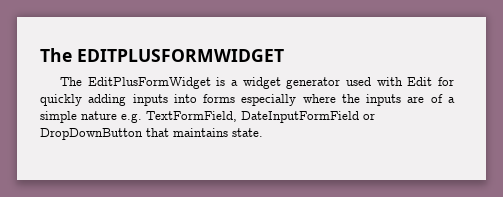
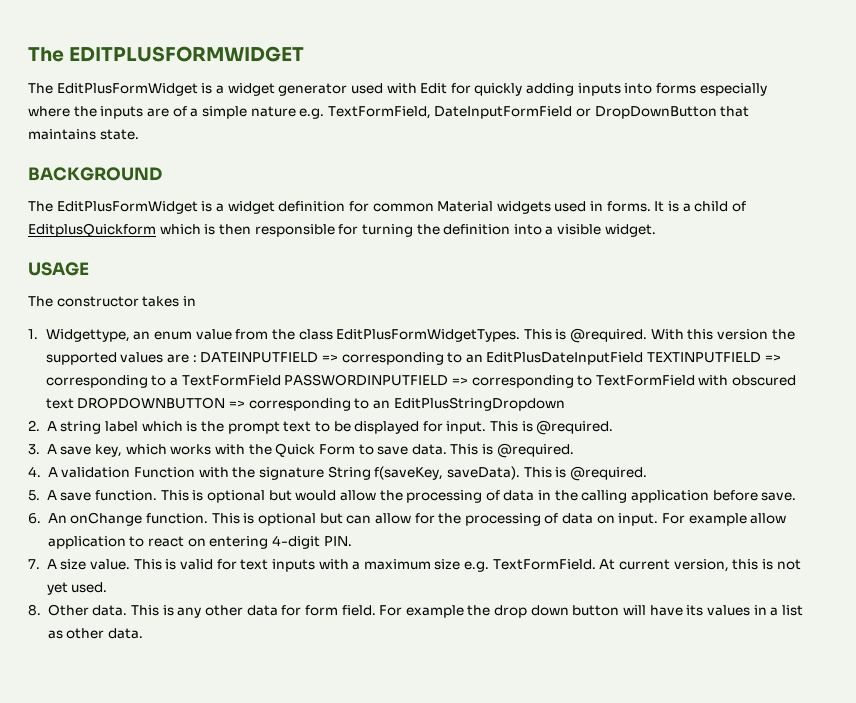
+ BACKGROUND
+ The EditPlusFormWidget is a widget definition for common Material widgets used in forms. It is a child of EditplusQuickform which is then responsible for turning the definition into a visible widget.
+ USAGE
+ The constructor takes in
+ 1. Widgettype, an enum value from the class EditPlusFormWidgetTypes. This is @required. With this version the supported values are : DATEINPUTFIELD => corresponding to an EditPlusDateInputField TEXTINPUTFIELD => corresponding to a TextFormField PASSWORDINPUTFIELD => corresponding to TextFormField with obscured text DROPDOWNBUTTON => corresponding to an EditPlusStringDropdown
+ 2. A string label which is the prompt text to be displayed for input. This is @required.
+ 3. A save key, which works with the Quick Form to save data. This is @required.
+ 4. A validation Function with the signature String f(saveKey, saveData). This is @required.
+ 5. A save function. This is optional but would allow the processing of data in the calling application before save.
+ 6. An onChange function. This is optional but can allow for the processing of data on input. For example allow application to react on entering 4-digit PIN.
+ 7. A size value. This is valid for text inputs with a maximum size e.g. TextFormField. At current version, this is not yet used.
+ 8. Other data. This is any other data for form field. For example the drop down button will have its values in a list as other data.

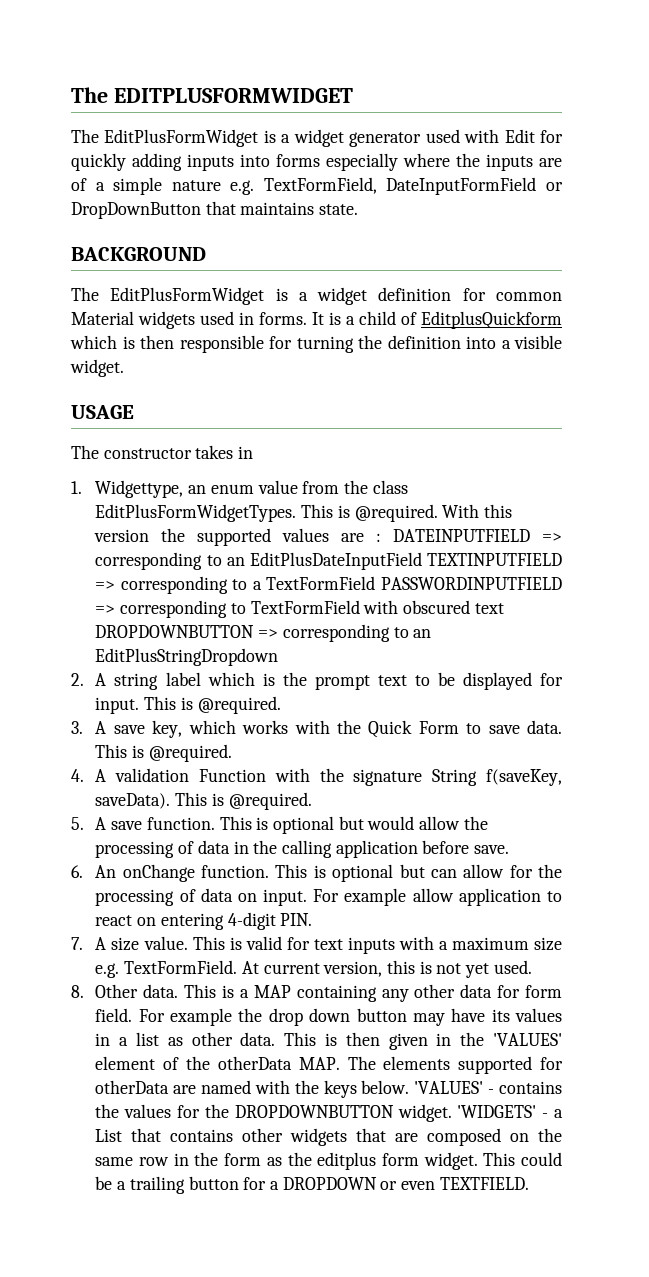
- This is any other data for form field.
+ This is a MAP containing any other data for form field.
- For example the drop down button will have its values in a list as other data.
+ For example the drop down button may have its values in a list as other data.
+ This is then given in the 'VALUES' element of the otherData MAP. The elements supported for otherData are named with the keys below. 'VALUES' - contains the values for the DROPDOWNBUTTON widget. 'WIDGETS' - a List that contains other widgets that are composed on the same row in the form as the editplus form widget. This could be a trailing button for a DROPDOWN or even TEXTFIELD.

